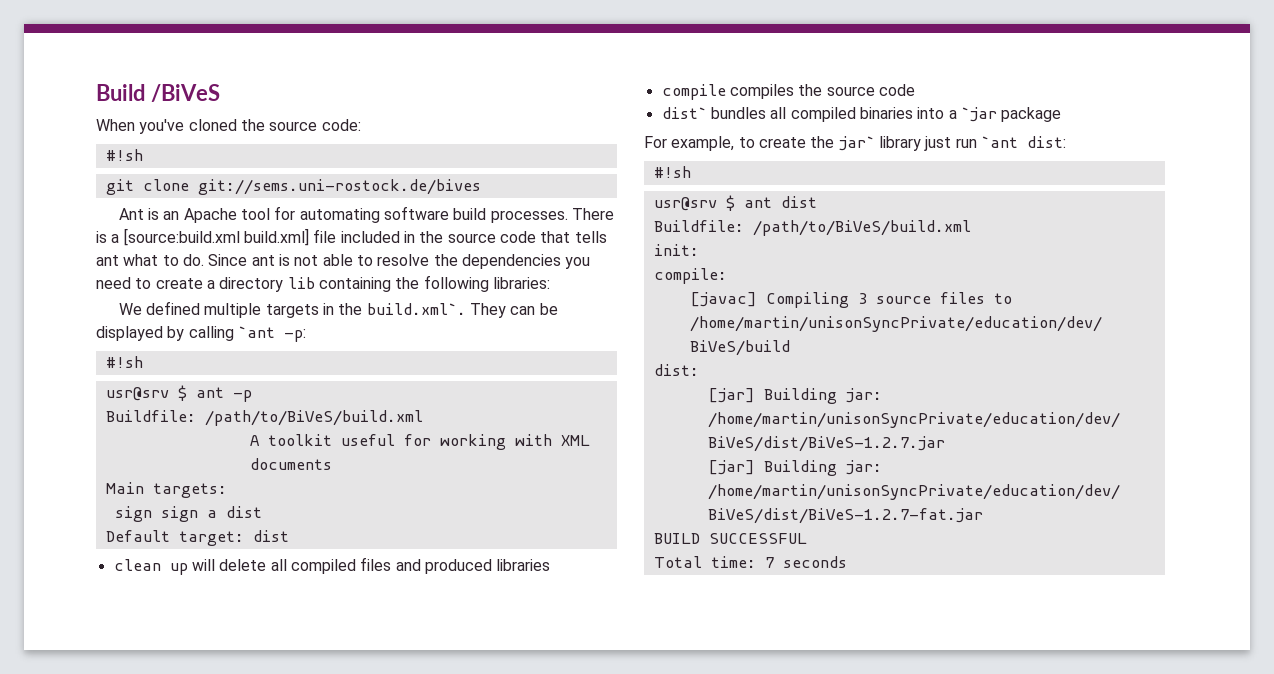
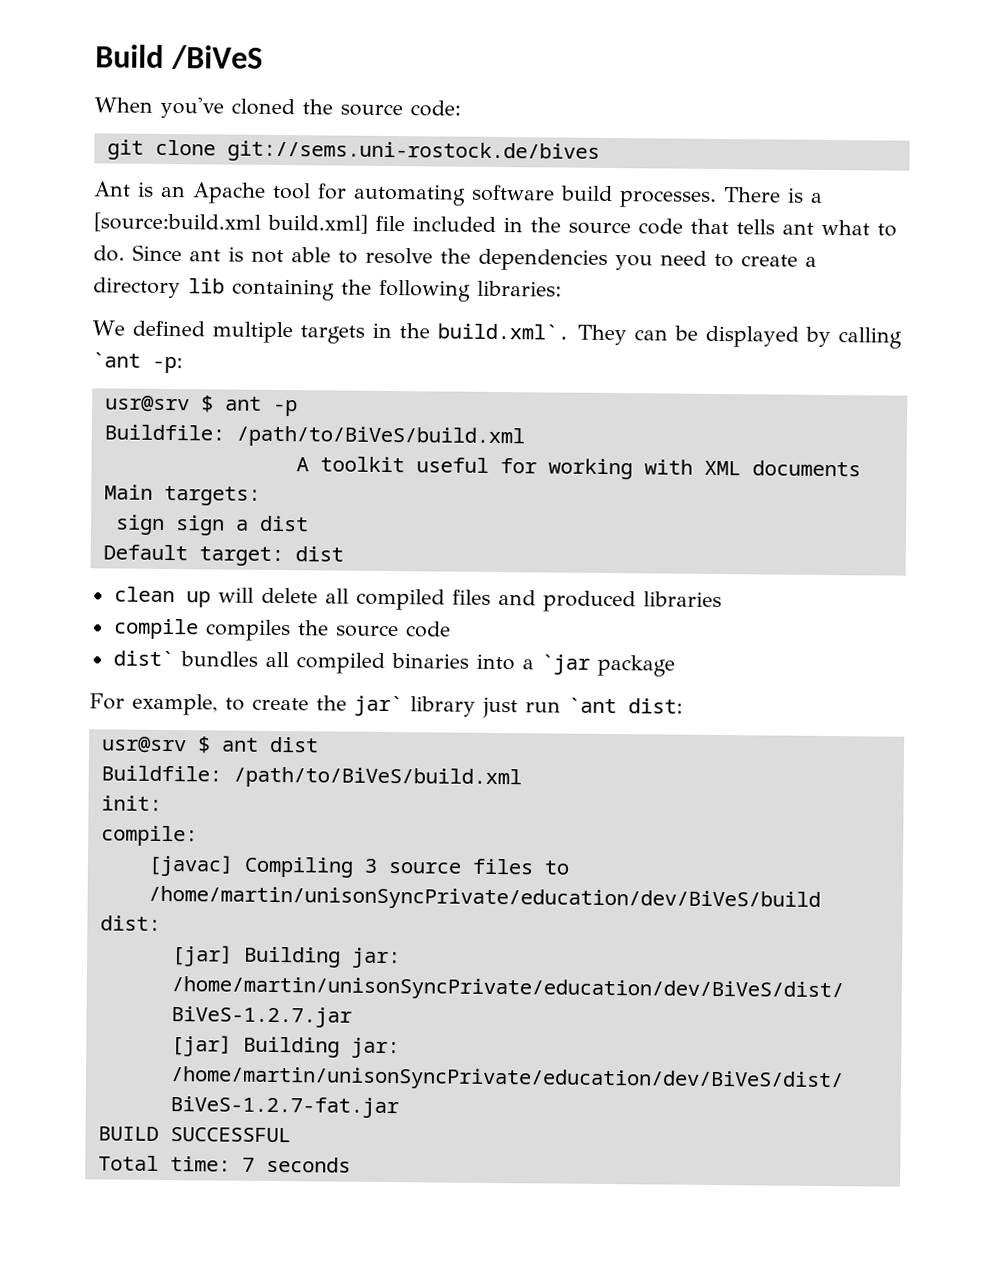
  When you've cloned the source code:
- #!sh
  We defined multiple targets in the build.xml`. They can be displayed by calling `ant -p:
- #!sh
  For example, to create the jar` library just run `ant dist:
- #!sh

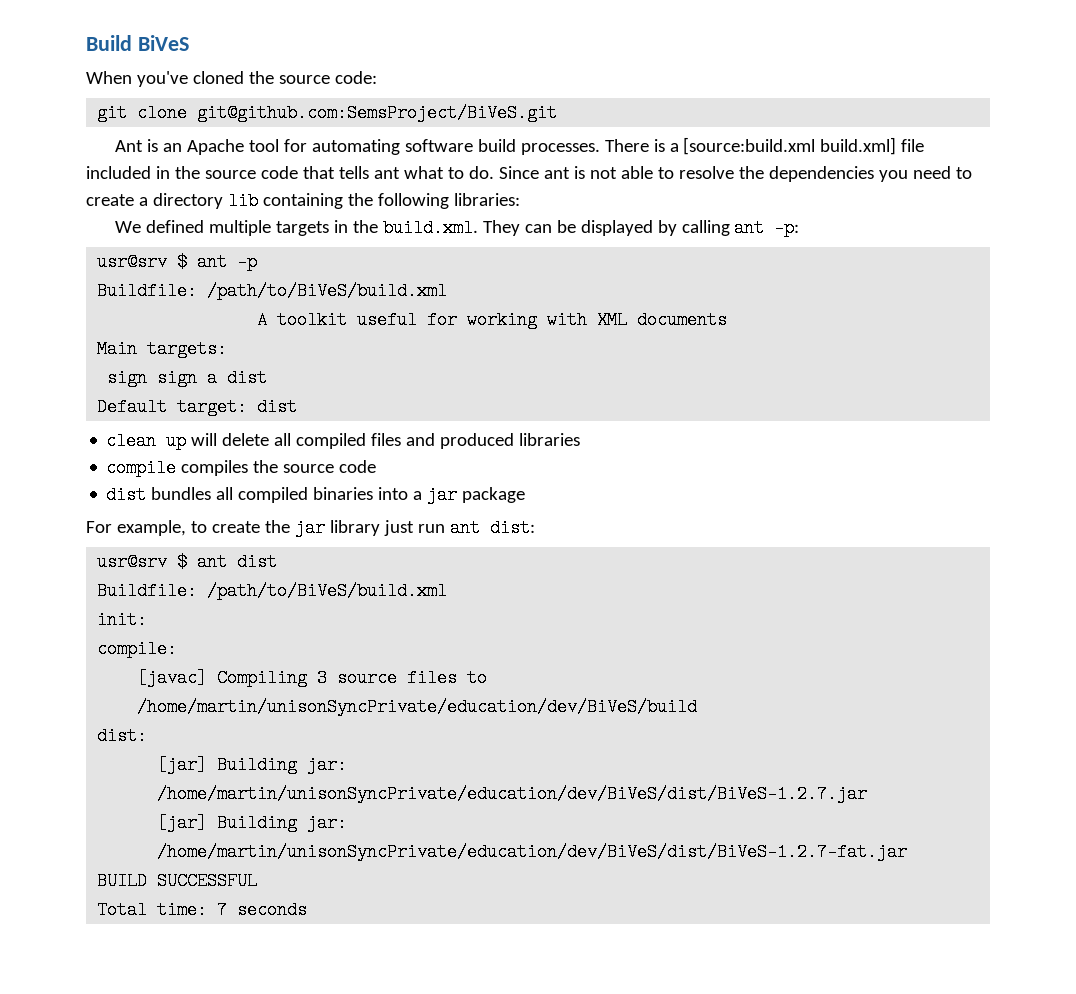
- Build /BiVeS
+ Build BiVeS
- git clone git://sems.uni-rostock.de/bives
+ git clone git@github.com:SemsProject/BiVeS.git
- We defined multiple targets in the build.xml`. They can be displayed by calling `ant -p:
+ We defined multiple targets in the build.xml. They can be displayed by calling ant -p:
- dist` bundles all compiled binaries into a `jar package
+ dist bundles all compiled binaries into a jar package
- For example, to create the jar` library just run `ant dist:
+ For example, to create the jar library just run ant dist:

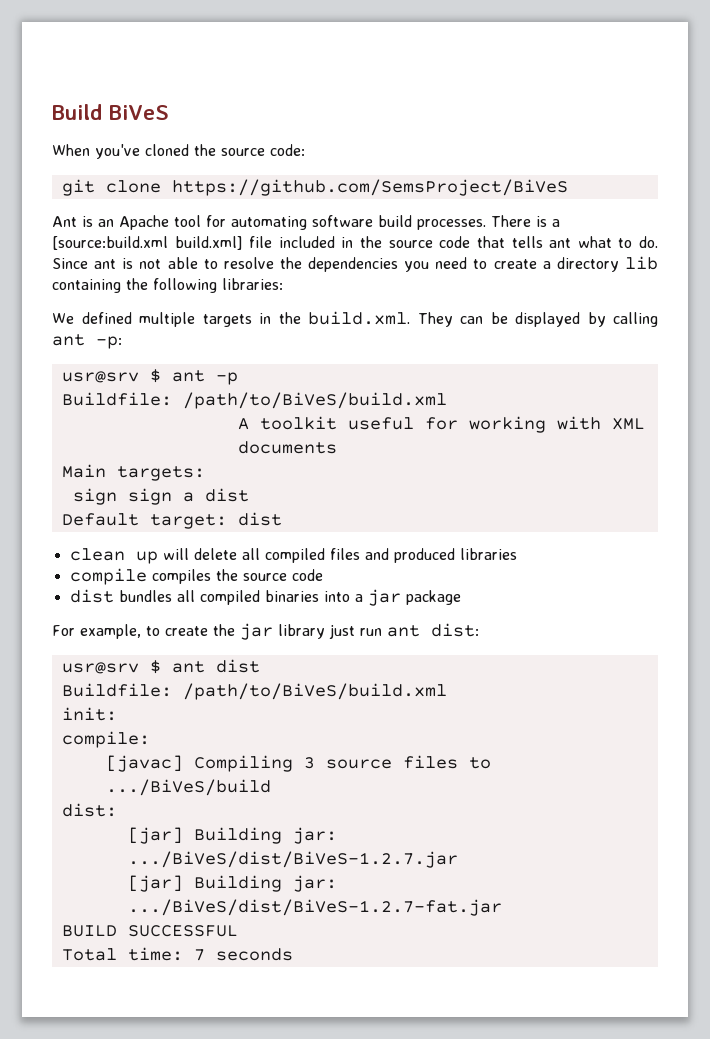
- git clone git@github.com:SemsProject/BiVeS.git
+ git clone https://github.com/SemsProject/BiVeS
- [javac] Compiling 3 source files to /home/martin/unisonSyncPrivate/education/dev/BiVeS/build
+ [javac] Compiling 3 source files to .../BiVeS/build
- [jar] Building jar: /home/martin/unisonSyncPrivate/education/dev/BiVeS/dist/BiVeS-1.2.7.jar
- [jar] Building jar: /home/martin/unisonSyncPrivate/education/dev/BiVeS/dist/BiVeS-1.2.7-fat.jar
+ [jar] Building jar: .../BiVeS/dist/BiVeS-1.2.7.jar
+ [jar] Building jar: .../BiVeS/dist/BiVeS-1.2.7-fat.jar

